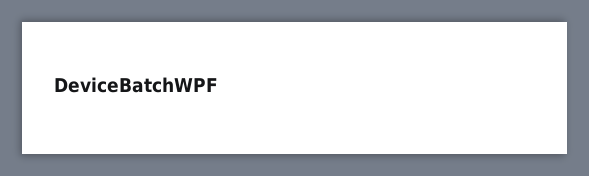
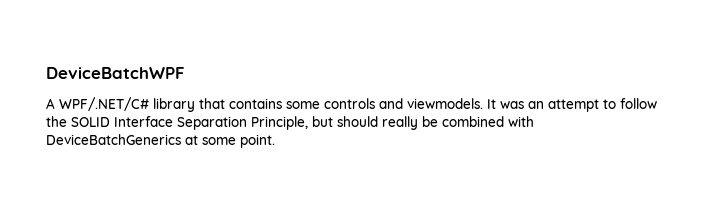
+ A WPF/.NET/C# library that contains some controls and viewmodels. It was an attempt to follow the SOLID Interface Separation Principle, but should really be combined with DeviceBatchGenerics at some point.

